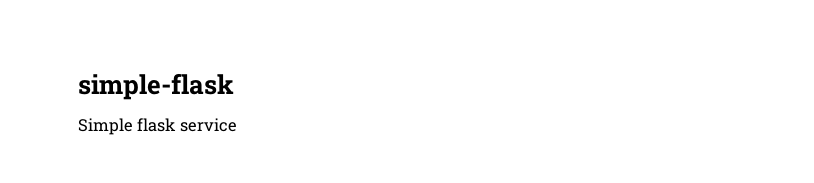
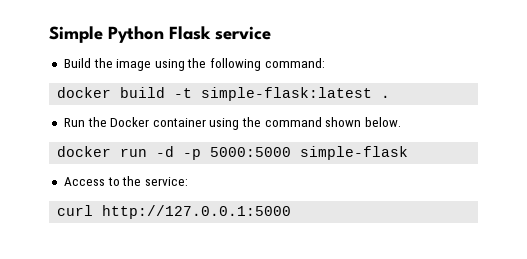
- simple-flask
- Simple flask service
+ Simple Python Flask service
+ Build the image using the following command:
+ docker build -t simple-flask:latest .
+ Run the Docker container using the command shown below.
+ docker run -d -p 5000:5000 simple-flask
+ Access to the service:
+ curl http://127.0.0.1:5000

